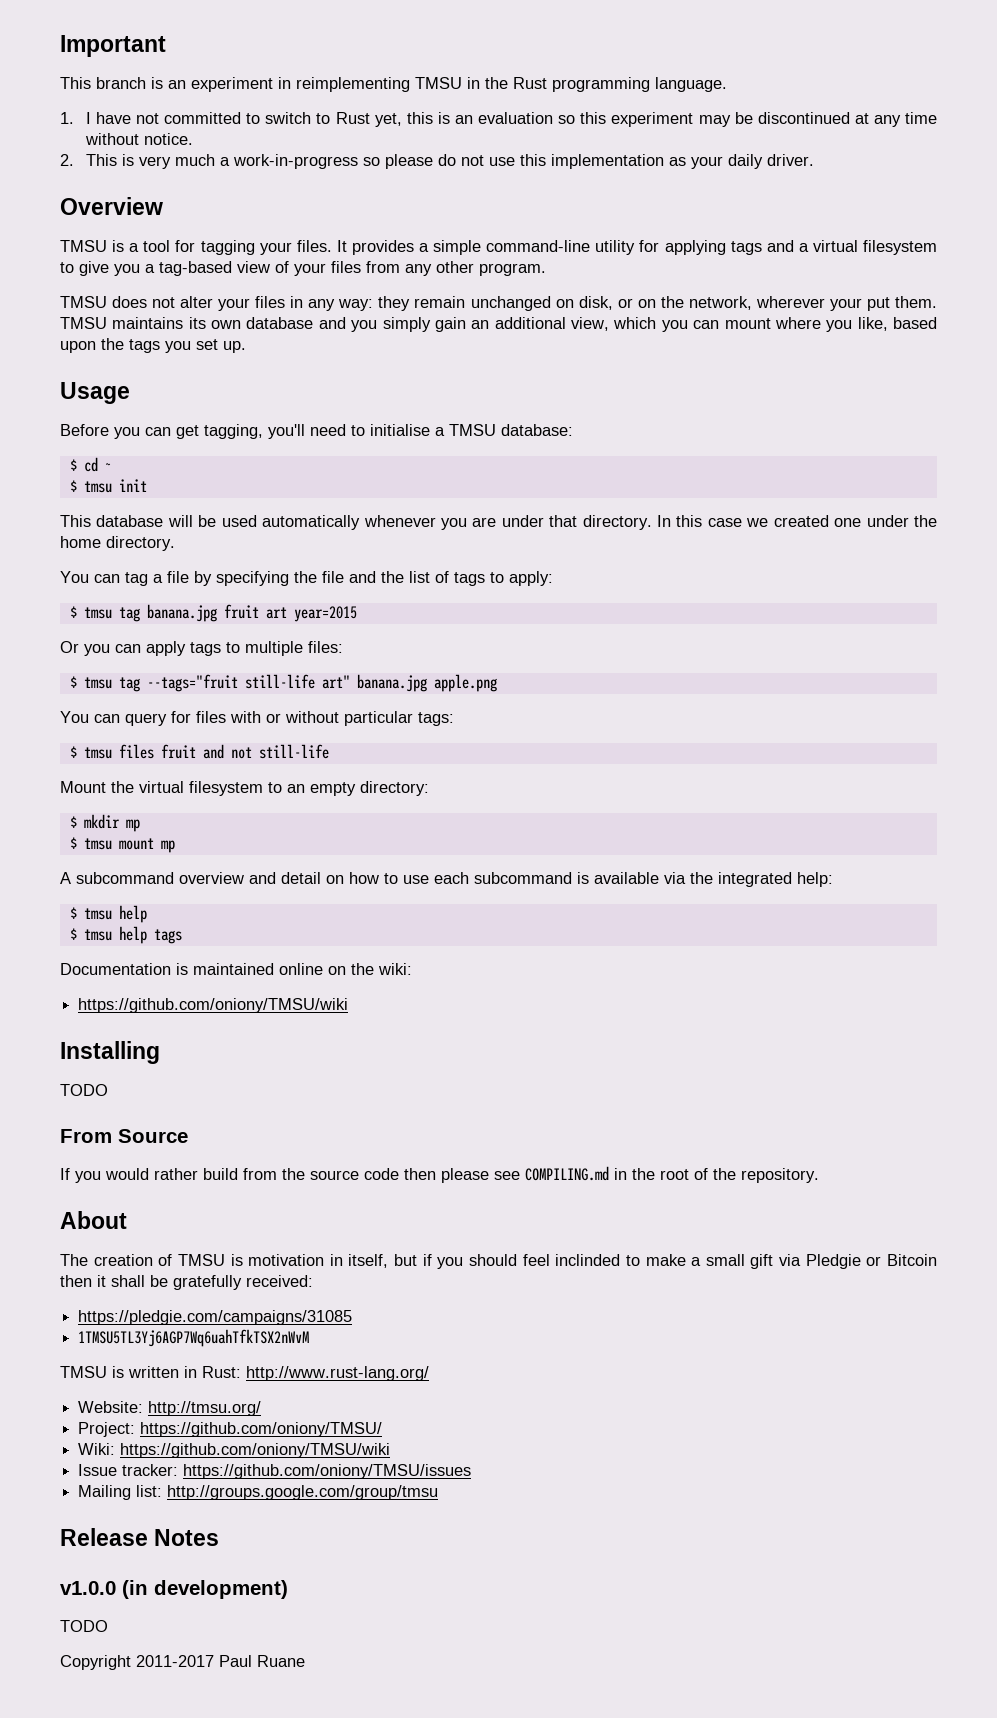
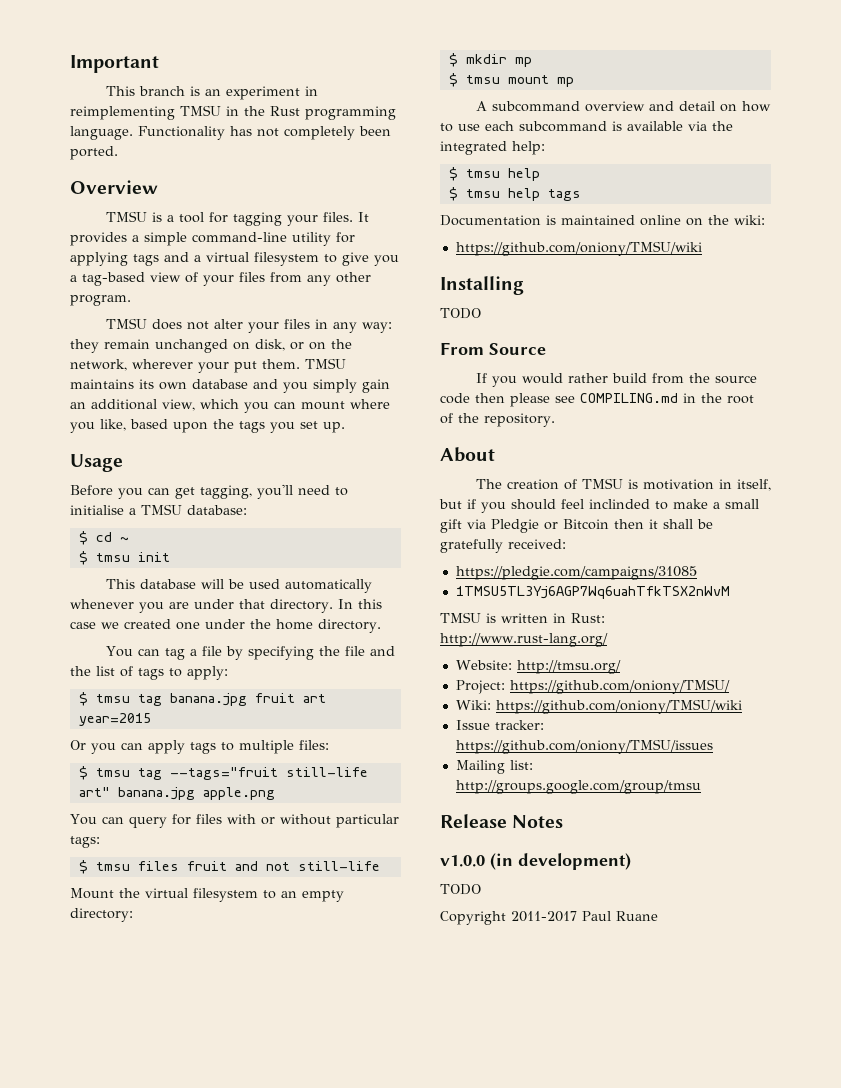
- This branch is an experiment in reimplementing TMSU in the Rust programming language.
- 1. I have not committed to switch to Rust yet, this is an evaluation so this experiment may be discontinued at any time without notice.
- 2. This is very much a work-in-progress so please do not use this implementation as your daily driver.
+ This branch is an experiment in reimplementing TMSU in the Rust programming language. Functionality has not completely been ported.

